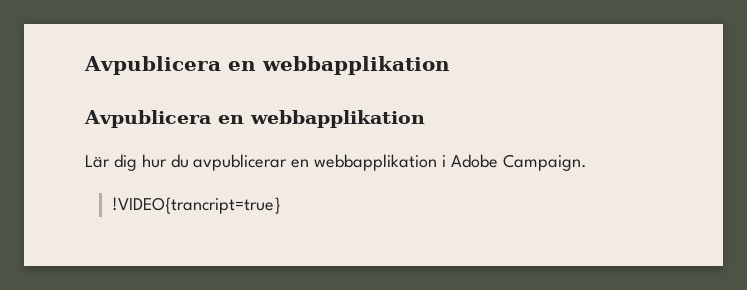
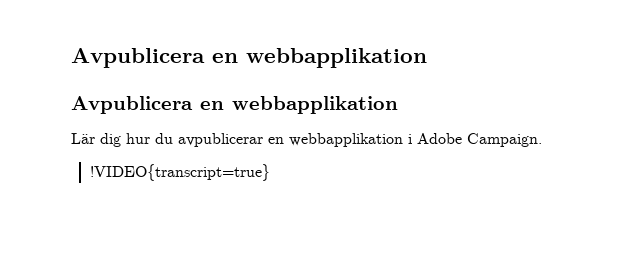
- !VIDEO{trancript=true}
+ !VIDEO{transcript=true}

